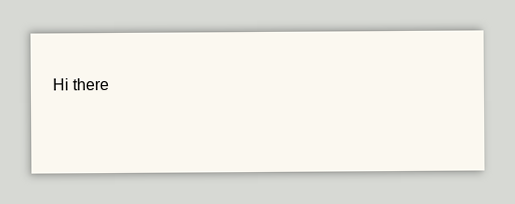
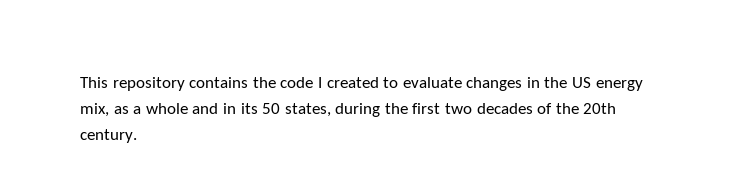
- Hi there
+ This repository contains the code I created to evaluate changes in the US energy mix, as a whole and in its 50 states, during the first two decades of the 20th century.

